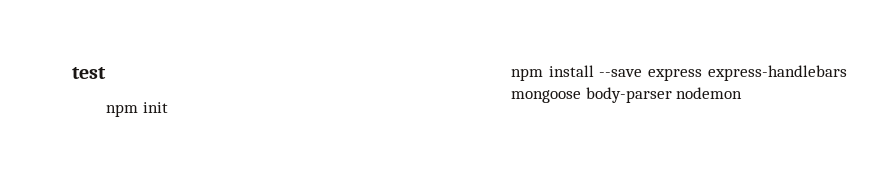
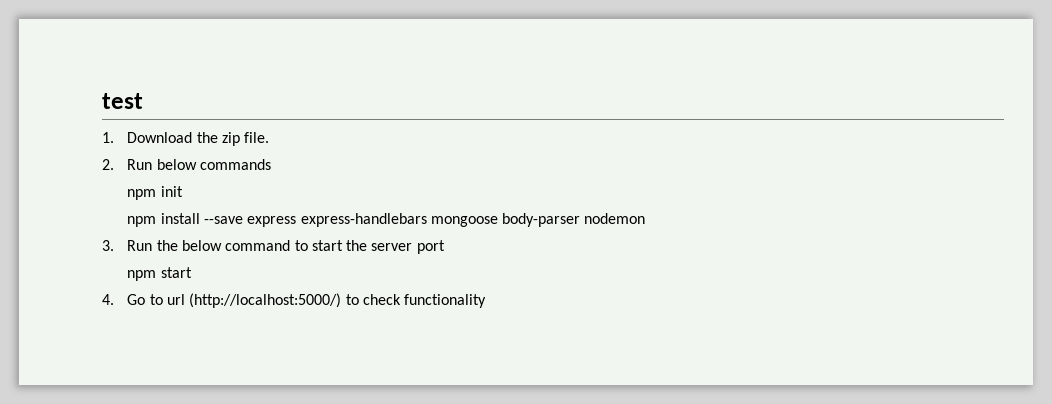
+ 1. Download the zip file.
+ 2. Run below commands
+ 3. Run the below command to start the server port
+ npm start
+ 4. Go to url (http://localhost:5000/) to check functionality

